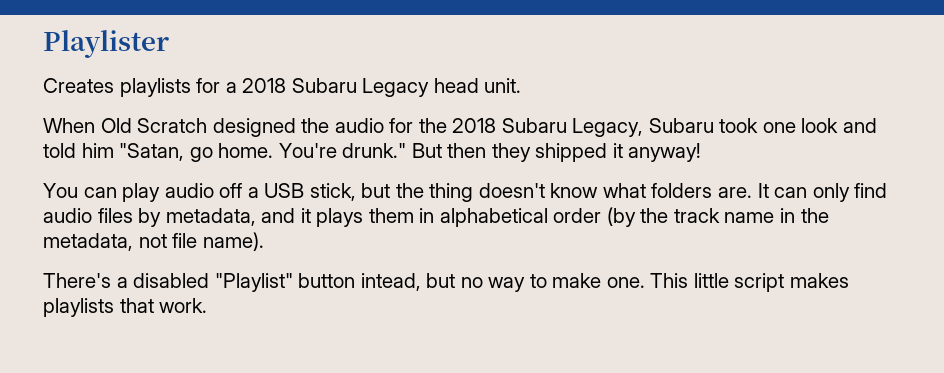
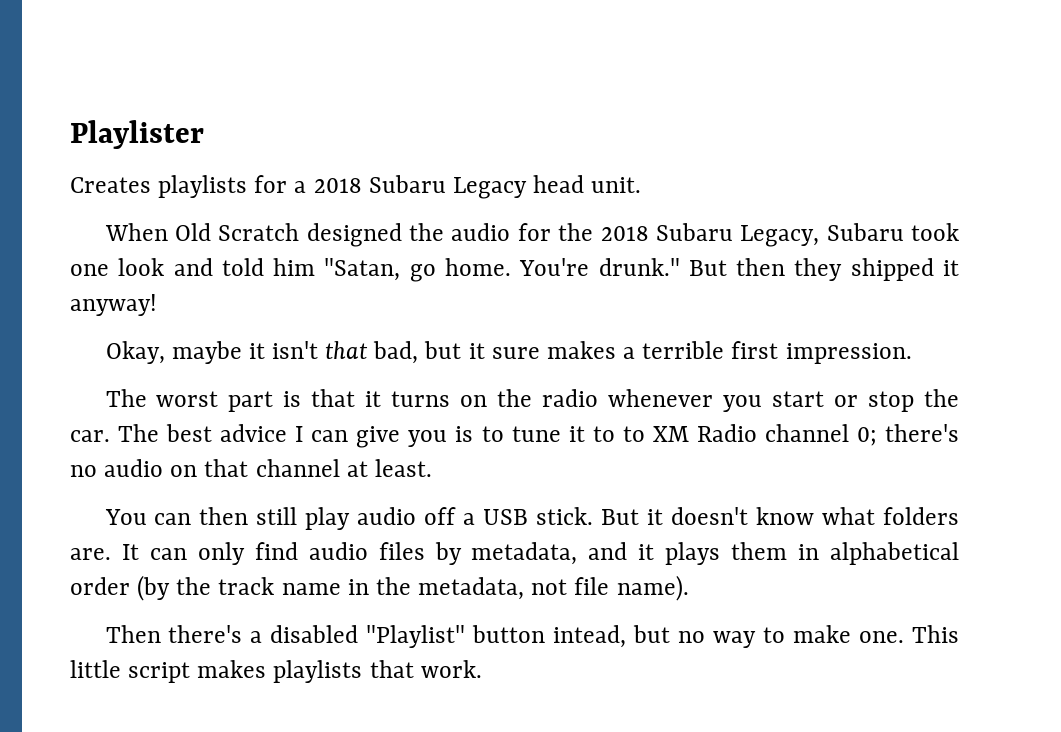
+ Okay, maybe it isn't that bad, but it sure makes a terrible first impression.
+ The worst part is that it turns on the radio whenever you start or stop the car. The best advice I can give you is to tune it to to XM Radio channel 0; there's no audio on that channel at least.
- You can play audio off a USB stick, but the thing doesn't know what folders are.
+ You can then still play audio off a USB stick. But it doesn't know what folders are.
- There's a disabled "Playlist" button intead, but no way to make one.
+ Then there's a disabled "Playlist" button intead, but no way to make one.

